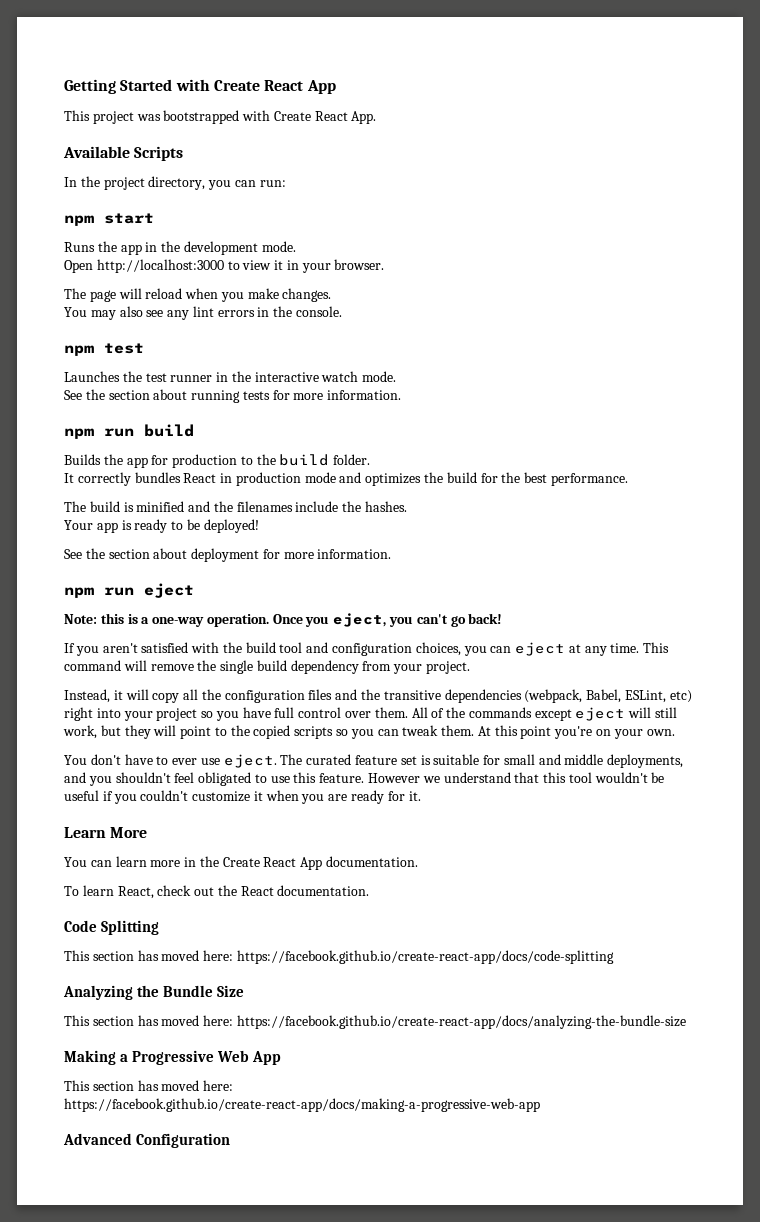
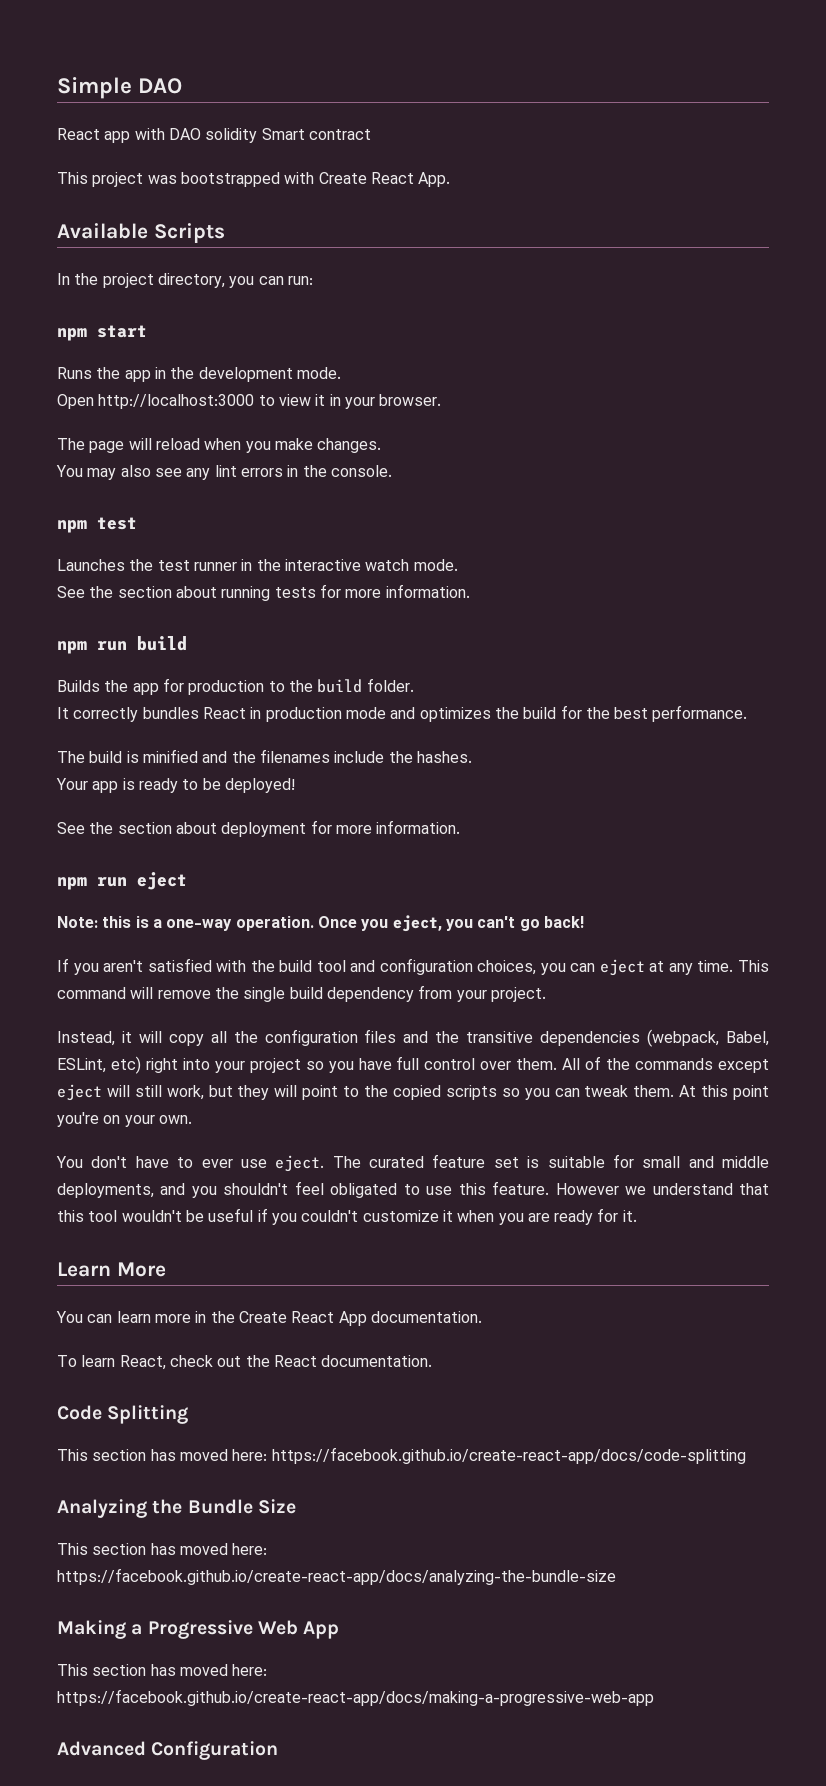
- Getting Started with Create React App
+ Simple DAO
+ React app with DAO solidity Smart contract

